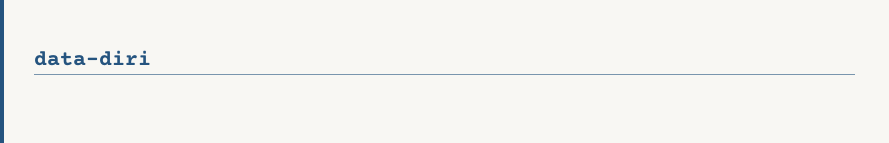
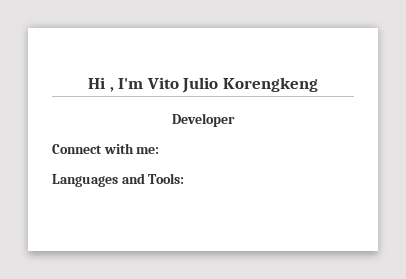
- data-diri
+ Hi , I'm Vito Julio Korengkeng
+ Developer
+ Connect with me:
+ Languages and Tools:

